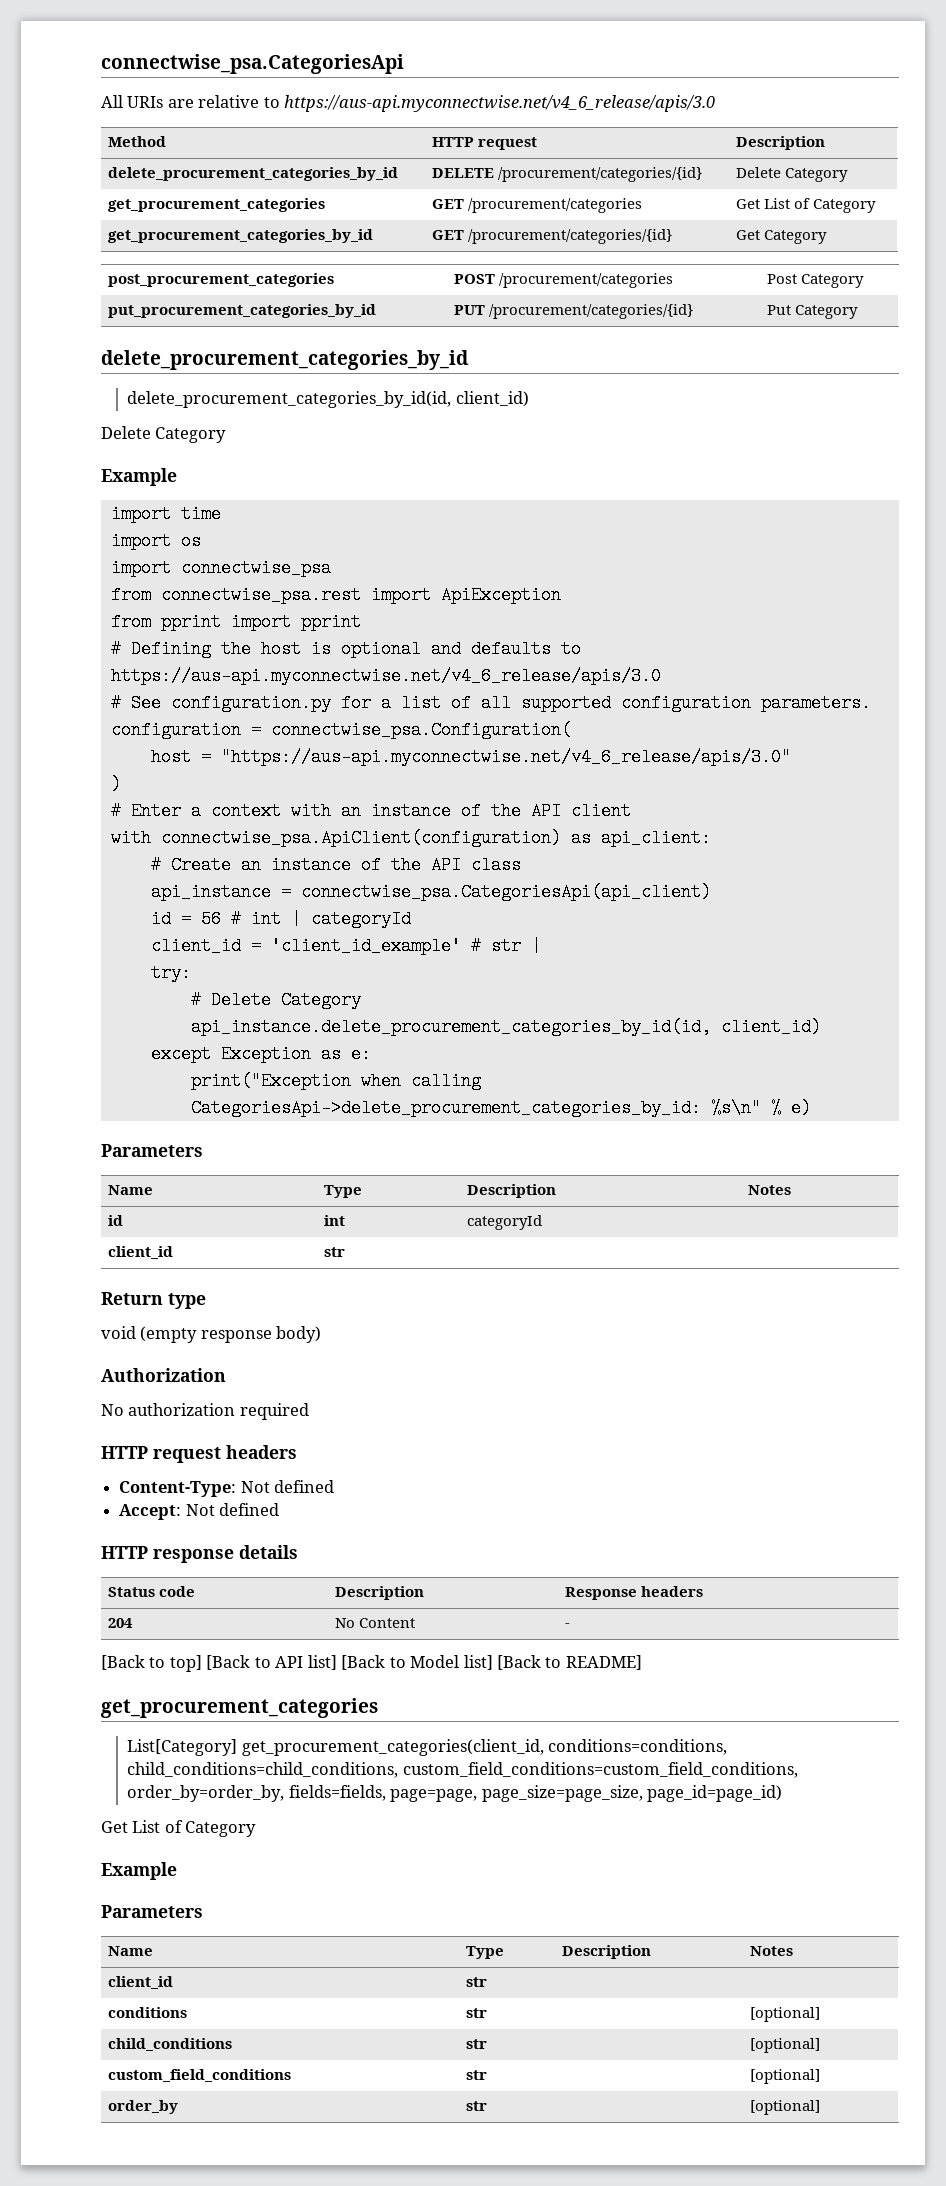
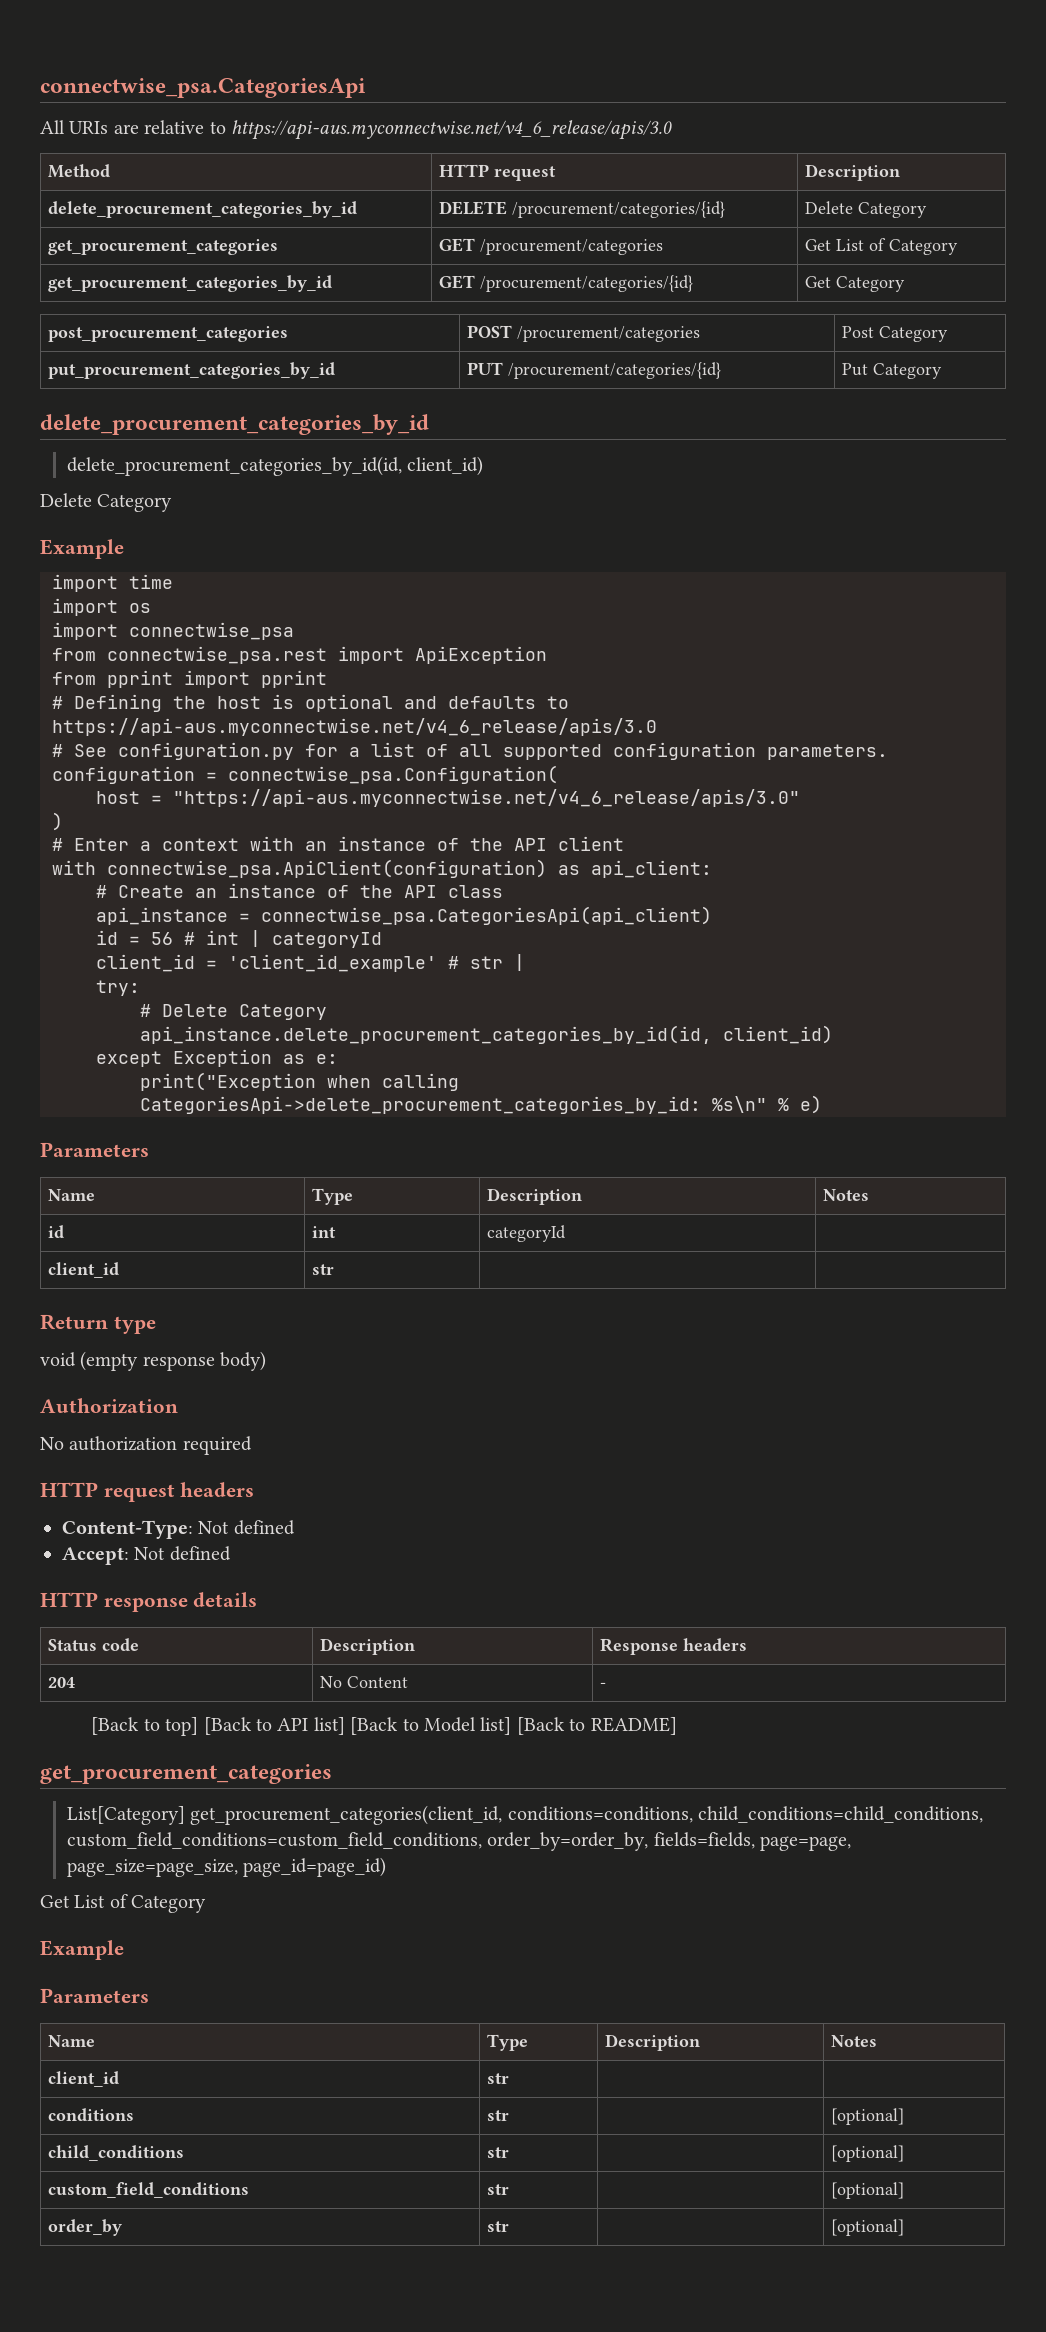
- All URIs are relative to https://aus-api.myconnectwise.net/v4_6_release/apis/3.0
+ All URIs are relative to https://api-aus.myconnectwise.net/v4_6_release/apis/3.0
- # Defining the host is optional and defaults to https://aus-api.myconnectwise.net/v4_6_release/apis/3.0
+ # Defining the host is optional and defaults to https://api-aus.myconnectwise.net/v4_6_release/apis/3.0
- host = "https://aus-api.myconnectwise.net/v4_6_release/apis/3.0"
+ host = "https://api-aus.myconnectwise.net/v4_6_release/apis/3.0"

